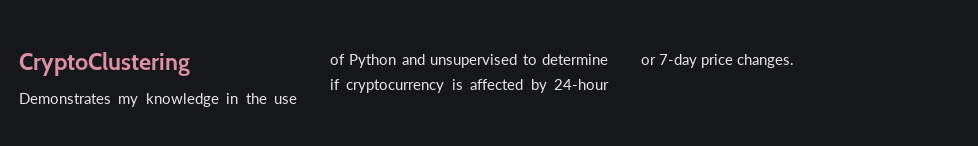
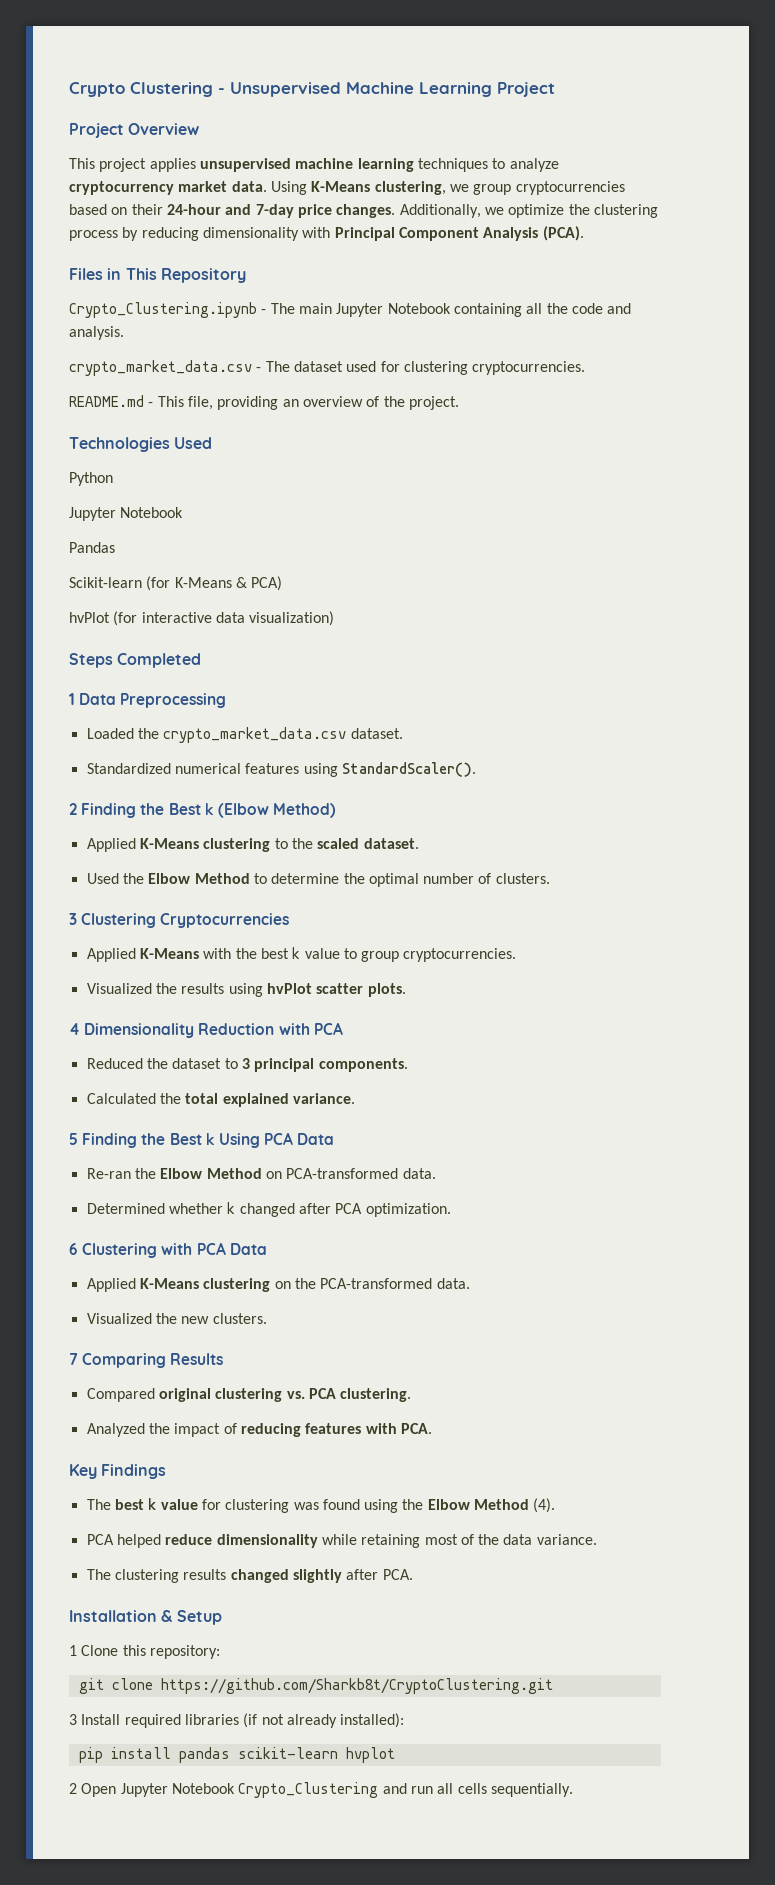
- CryptoClustering
- Demonstrates my knowledge in the use of Python and unsupervised to determine if cryptocurrency is affected by 24-hour or 7-day price changes.
+ Crypto Clustering - Unsupervised Machine Learning Project
+ Project Overview
+ This project applies unsupervised machine learning techniques to analyze cryptocurrency market data. Using K-Means clustering, we group cryptocurrencies based on their 24-hour and 7-day price changes. Additionally, we optimize the clustering process by reducing dimensionality with Principal Component Analysis (PCA).
+ Files in This Repository
+ Crypto_Clustering.ipynb - The main Jupyter Notebook containing all the code and analysis.
+ crypto_market_data.csv - The dataset used for clustering cryptocurrencies.
+ README.md - This file, providing an overview of the project.
+ Technologies Used
+ Python
+ Jupyter Notebook
+ Pandas
+ Scikit-learn (for K-Means & PCA)
+ hvPlot (for interactive data visualization)
+ Steps Completed
+ 1 Data Preprocessing
+ Loaded the crypto_market_data.csv dataset.
+ Standardized numerical features using StandardScaler().
+ 2 Finding the Best k (Elbow Method)
+ Applied K-Means clustering to the scaled dataset.
+ Used the Elbow Method to determine the optimal number of clusters.
+ 3 Clustering Cryptocurrencies
+ Applied K-Means with the best k value to group cryptocurrencies.
+ Visualized the results using hvPlot scatter plots.
+ 4 Dimensionality Reduction with PCA
+ Reduced the dataset to 3 principal components.
+ Calculated the total explained variance.
+ 5 Finding the Best k Using PCA Data
+ Re-ran the Elbow Method on PCA-transformed data.
+ Determined whether k changed after PCA optimization.
+ 6 Clustering with PCA Data
+ Applied K-Means clustering on the PCA-transformed data.
+ Visualized the new clusters.
+ 7 Comparing Results
+ Compared original clustering vs. PCA clustering.
+ Analyzed the impact of reducing features with PCA.
+ Key Findings
+ The best k value for clustering was found using the Elbow Method (4).
+ PCA helped reduce dimensionality while retaining most of the data variance.
+ The clustering results changed slightly after PCA.
+ Installation & Setup
+ 1 Clone this repository:
+ git clone https://github.com/Sharkb8t/CryptoClustering.git
+ 3 Install required libraries (if not already installed):
+ pip install pandas scikit-learn hvplot
+ 2 Open Jupyter Notebook Crypto_Clustering and run all cells sequentially.

